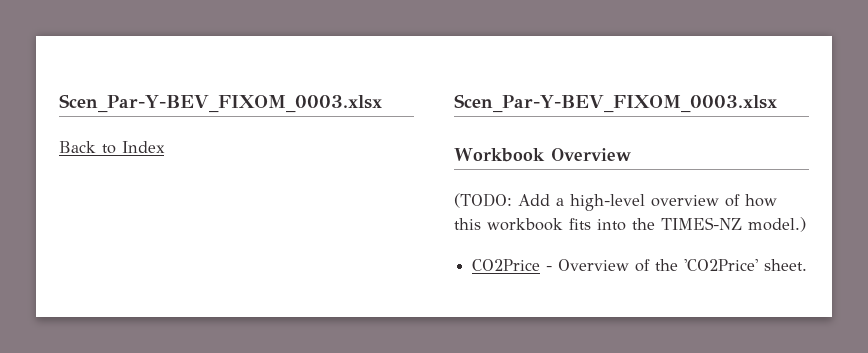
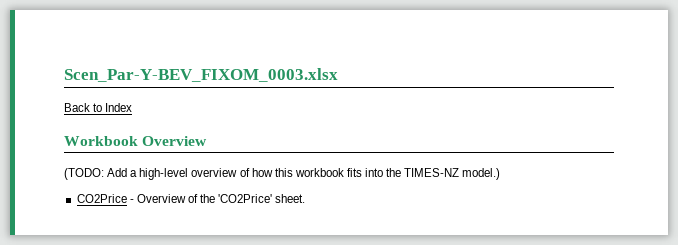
  Back to Index
- Scen_Par-Y-BEV_FIXOM_0003.xlsx

